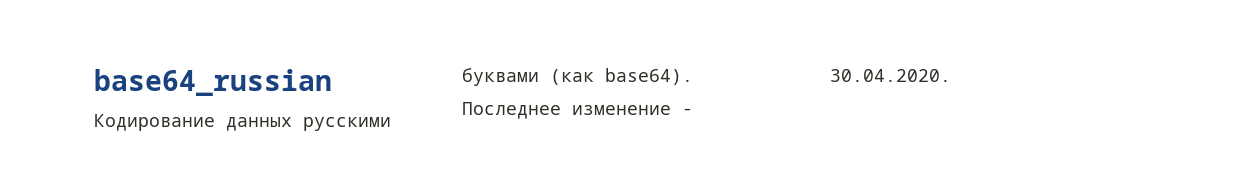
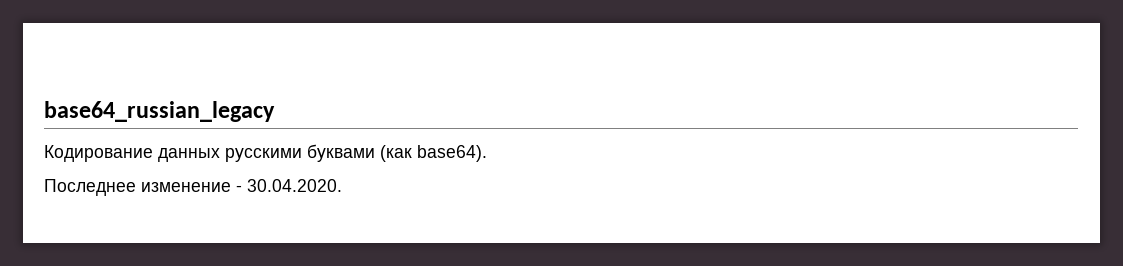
- base64_russian
+ base64_russian_legacy

